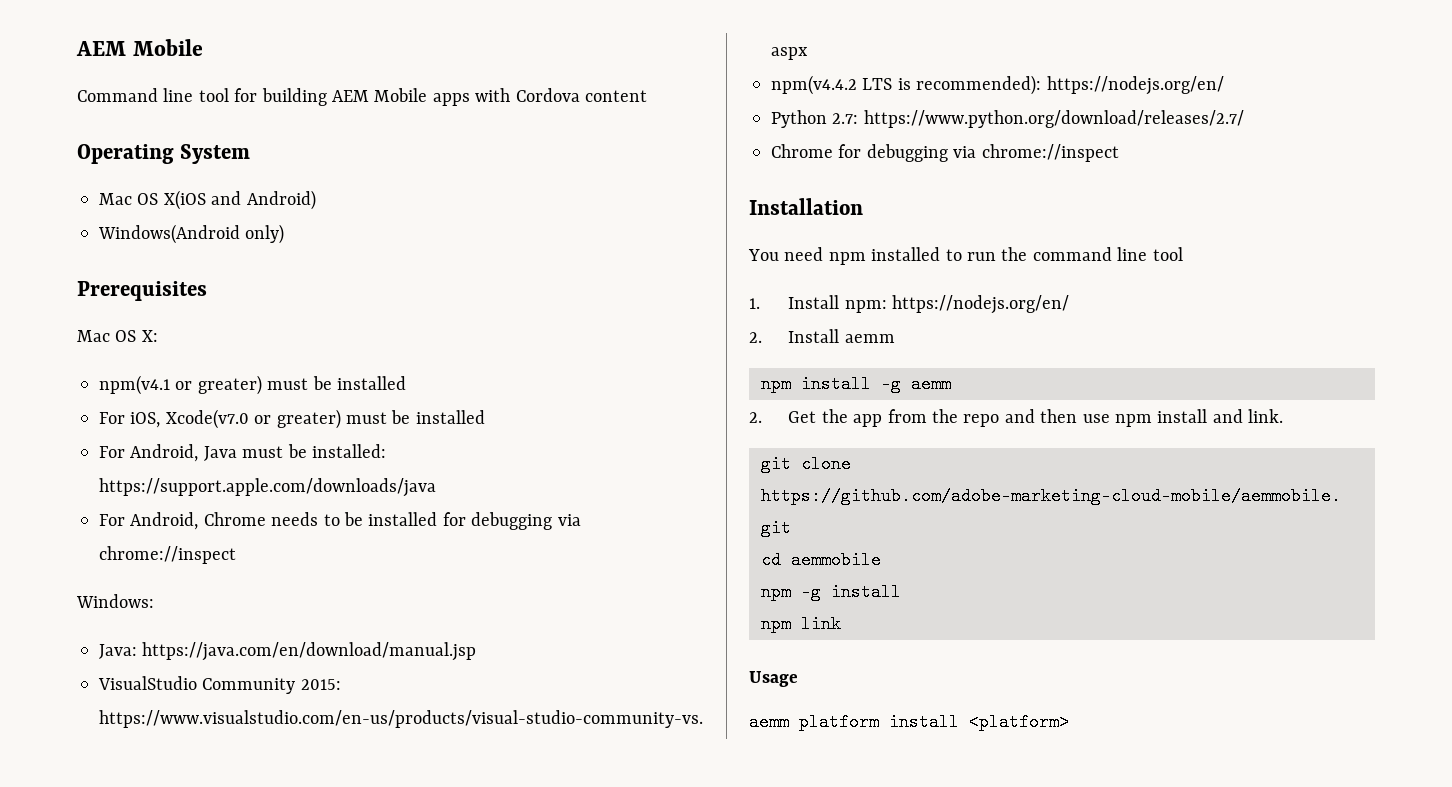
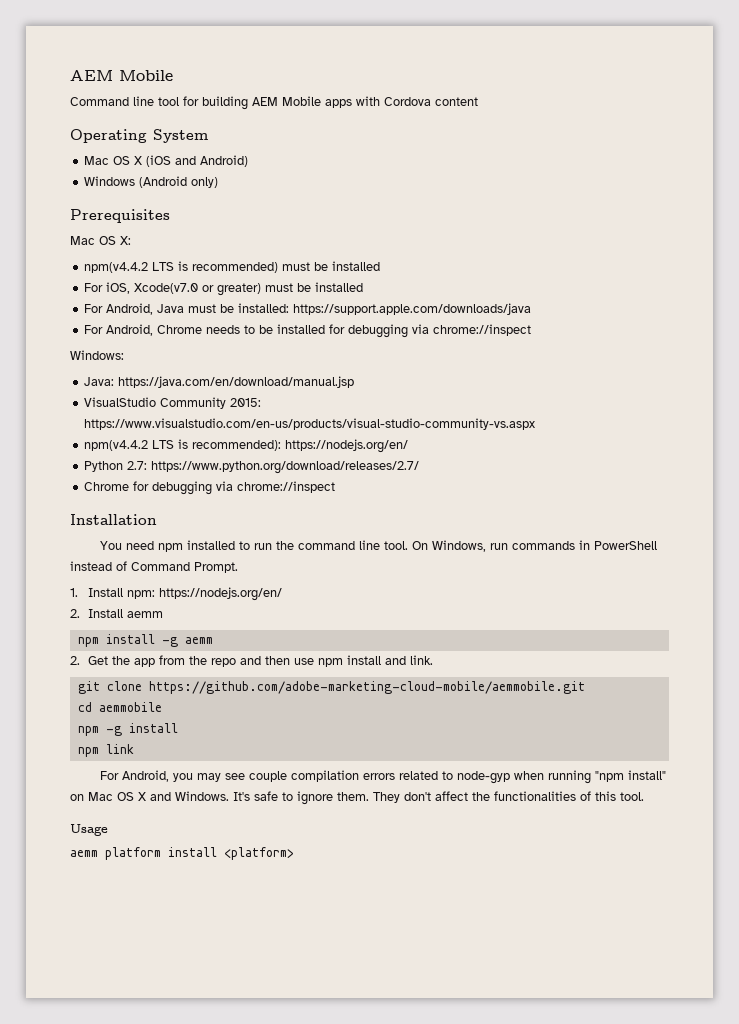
- Mac OS X(iOS and Android)
+ Mac OS X (iOS and Android)
- Windows(Android only)
+ Windows (Android only)
- npm(v4.1 or greater) must be installed
+ npm(v4.4.2 LTS is recommended) must be installed
- You need npm installed to run the command line tool
+ You need npm installed to run the command line tool. On Windows, run commands in PowerShell instead of Command Prompt.
+ For Android, you may see couple compilation errors related to node-gyp when running "npm install" on Mac OS X and Windows. It's safe to ignore them. They don't affect the functionalities of this tool.

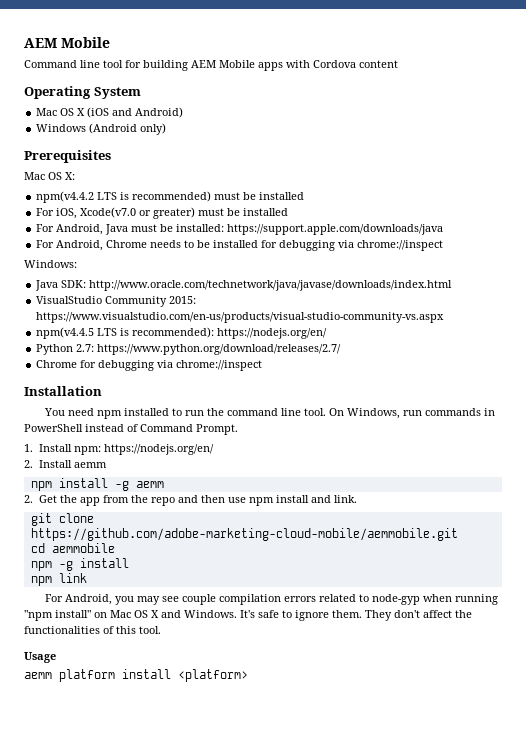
- Java: https://java.com/en/download/manual.jsp
+ Java SDK: http://www.oracle.com/technetwork/java/javase/downloads/index.html
- npm(v4.4.2 LTS is recommended): https://nodejs.org/en/
+ npm(v4.4.5 LTS is recommended): https://nodejs.org/en/

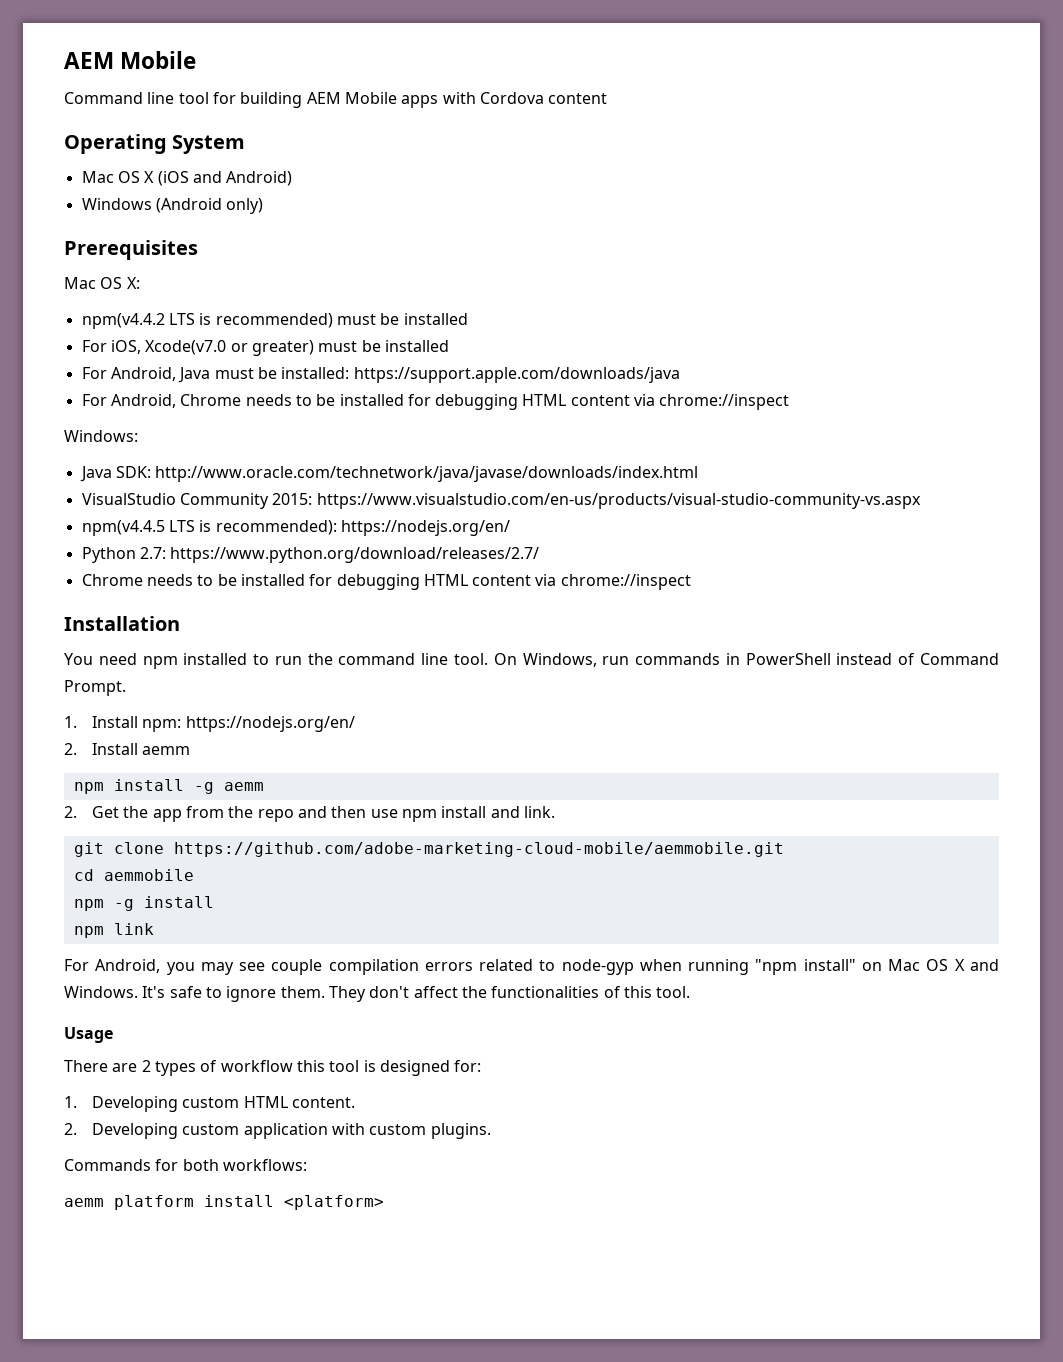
- For Android, Chrome needs to be installed for debugging via chrome://inspect
+ For Android, Chrome needs to be installed for debugging HTML content via chrome://inspect
  Python 2.7: https://www.python.org/download/releases/2.7/
- Chrome for debugging via chrome://inspect
+ Chrome needs to be installed for debugging HTML content via chrome://inspect
+ There are 2 types of workflow this tool is designed for:
+ 1. Developing custom HTML content.
+ 2. Developing custom application with custom plugins.
+ Commands for both workflows:

